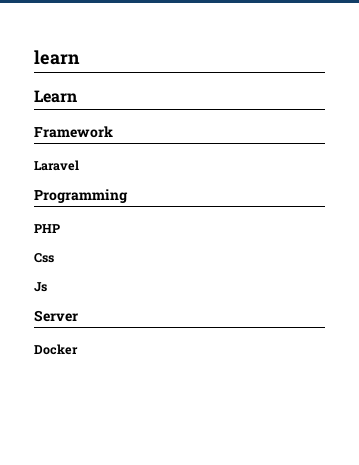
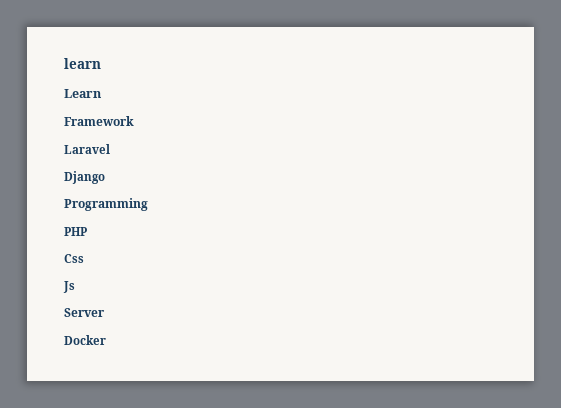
+ Django

